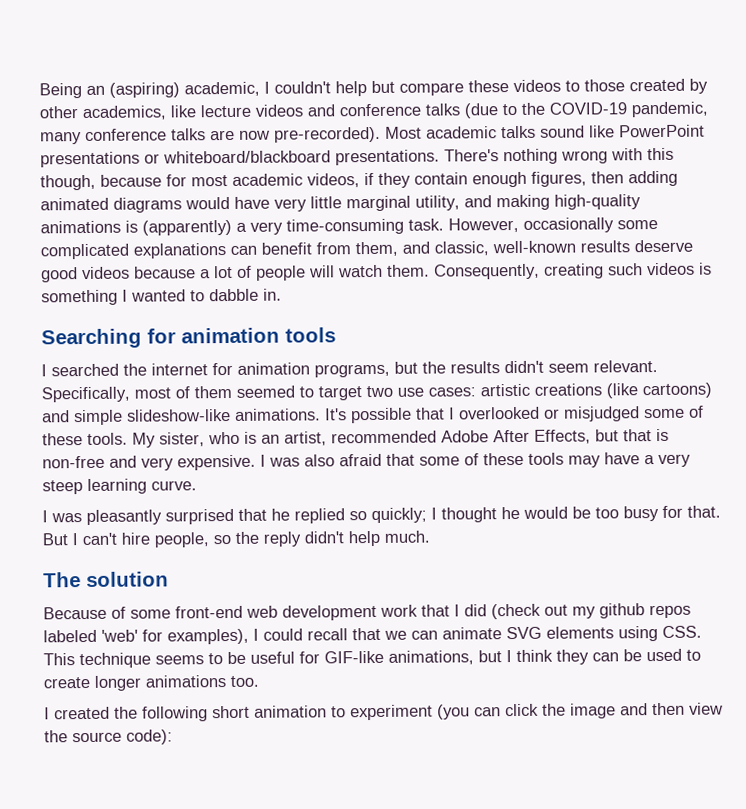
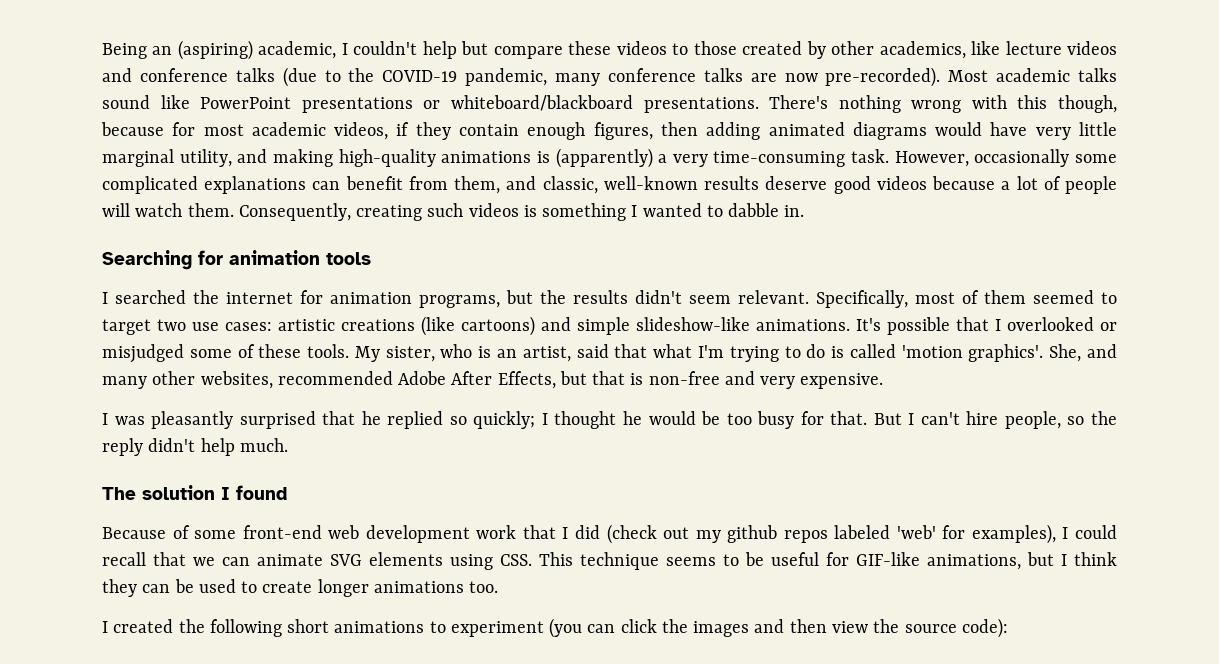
- My sister, who is an artist, recommended Adobe After Effects, but that is non-free and very expensive. I was also afraid that some of these tools may have a very steep learning curve.
+ My sister, who is an artist, said that what I'm trying to do is called 'motion graphics'. She, and many other websites, recommended Adobe After Effects, but that is non-free and very expensive.
- The solution
+ The solution I found
- I created the following short animation to experiment (you can click the image and then view the source code):
+ I created the following short animations to experiment (you can click the images and then view the source code):

